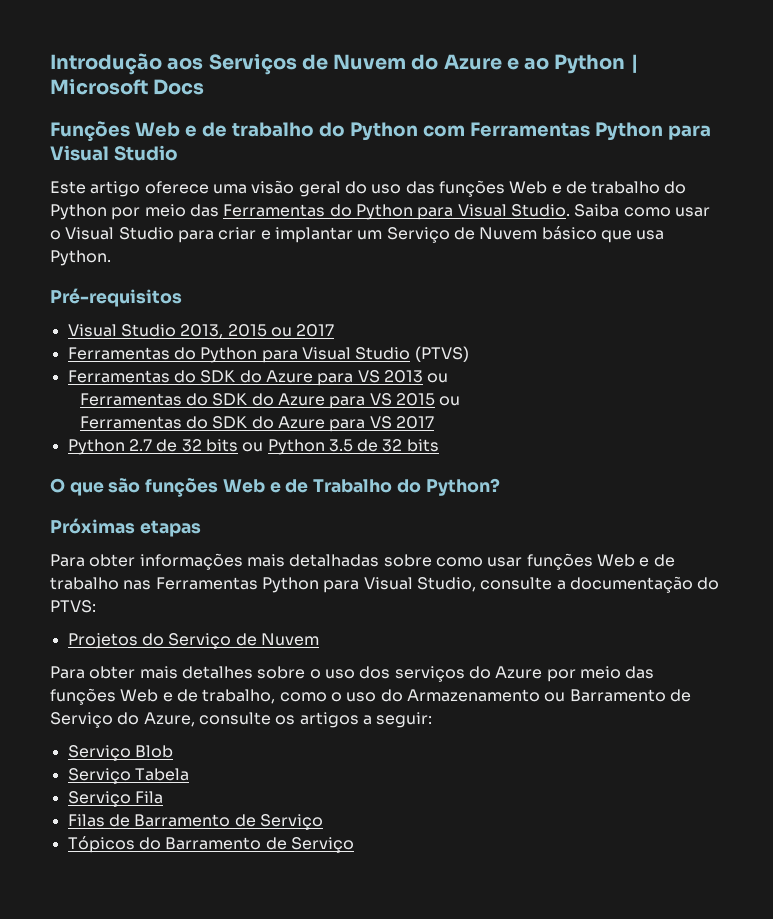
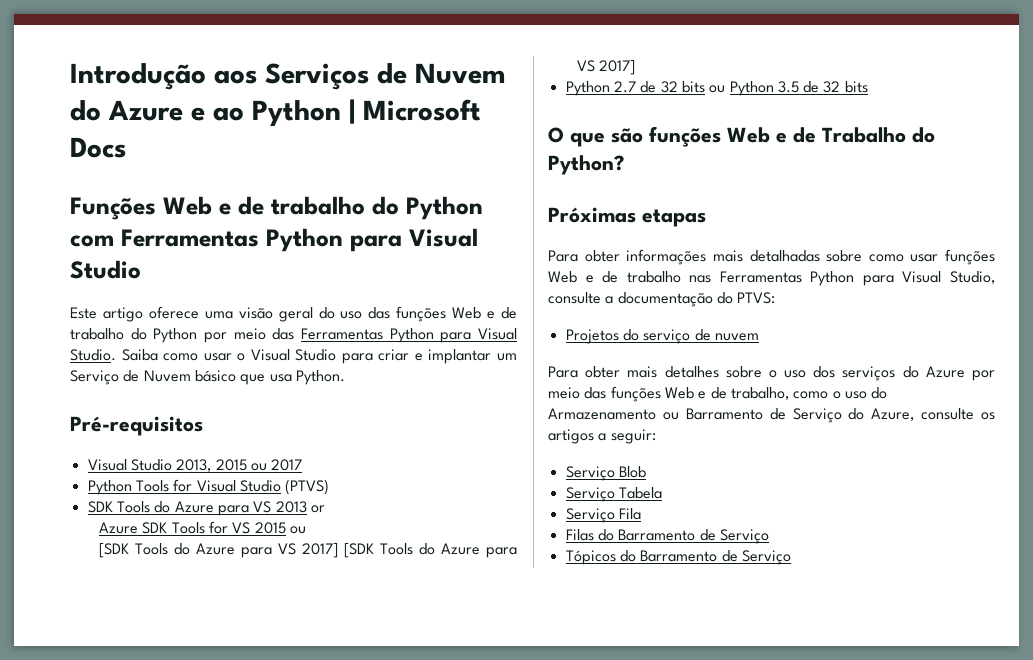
- Este artigo oferece uma visão geral do uso das funções Web e de trabalho do Python por meio das Ferramentas do Python para Visual Studio.
+ Este artigo oferece uma visão geral do uso das funções Web e de trabalho do Python por meio das Ferramentas Python para Visual Studio.
- Ferramentas do Python para Visual Studio (PTVS)
+ Python Tools for Visual Studio (PTVS)
- Ferramentas do SDK do Azure para VS 2013 ou
- Ferramentas do SDK do Azure para VS 2015 ou
- Ferramentas do SDK do Azure para VS 2017
+ SDK Tools do Azure para VS 2013 or
+ Azure SDK Tools for VS 2015 ou
+ [SDK Tools do Azure para VS 2017] [SDK Tools do Azure para VS 2017]
- Projetos do Serviço de Nuvem
+ Projetos do serviço de nuvem
- Filas de Barramento de Serviço
+ Filas do Barramento de Serviço

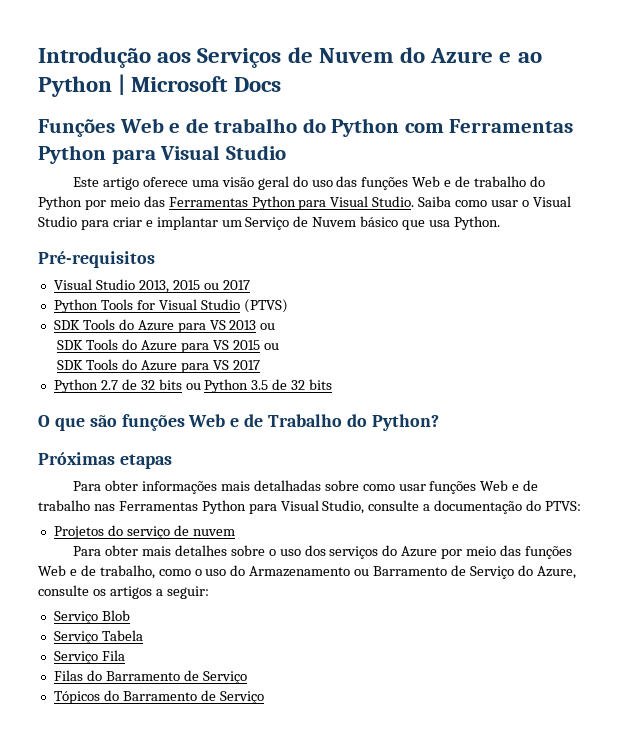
- SDK Tools do Azure para VS 2013 or
- Azure SDK Tools for VS 2015 ou
- [SDK Tools do Azure para VS 2017] [SDK Tools do Azure para VS 2017]
+ SDK Tools do Azure para VS 2013 ou
+ SDK Tools do Azure para VS 2015 ou
+ SDK Tools do Azure para VS 2017

